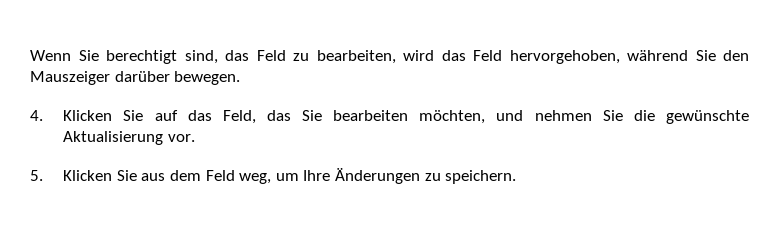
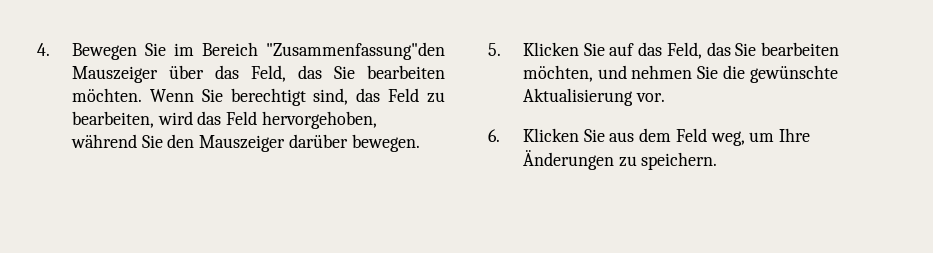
+ 4. Bewegen Sie im Bereich "Zusammenfassung"den Mauszeiger über das Feld, das Sie bearbeiten möchten.
- 4. Klicken Sie auf das Feld, das Sie bearbeiten möchten, und nehmen Sie die gewünschte Aktualisierung vor.
+ 5. Klicken Sie auf das Feld, das Sie bearbeiten möchten, und nehmen Sie die gewünschte Aktualisierung vor.
- 5. Klicken Sie aus dem Feld weg, um Ihre Änderungen zu speichern.
+ 6. Klicken Sie aus dem Feld weg, um Ihre Änderungen zu speichern.

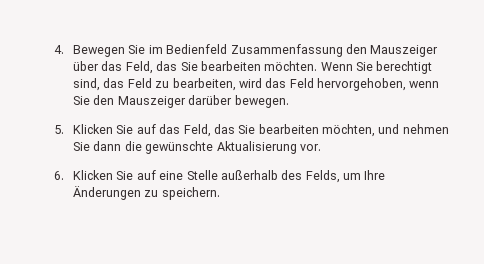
- 4. Bewegen Sie im Bereich "Zusammenfassung"den Mauszeiger über das Feld, das Sie bearbeiten möchten.
+ 4. Bewegen Sie im Bedienfeld Zusammenfassung den Mauszeiger über das Feld, das Sie bearbeiten möchten.
- Wenn Sie berechtigt sind, das Feld zu bearbeiten, wird das Feld hervorgehoben, während Sie den Mauszeiger darüber bewegen.
+ Wenn Sie berechtigt sind, das Feld zu bearbeiten, wird das Feld hervorgehoben, wenn Sie den Mauszeiger darüber bewegen.
- 5. Klicken Sie auf das Feld, das Sie bearbeiten möchten, und nehmen Sie die gewünschte Aktualisierung vor.
+ 5. Klicken Sie auf das Feld, das Sie bearbeiten möchten, und nehmen Sie dann die gewünschte Aktualisierung vor.
- 6. Klicken Sie aus dem Feld weg, um Ihre Änderungen zu speichern.
+ 6. Klicken Sie auf eine Stelle außerhalb des Felds, um Ihre Änderungen zu speichern.

